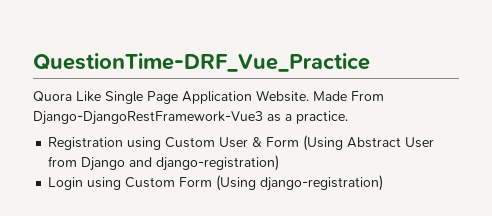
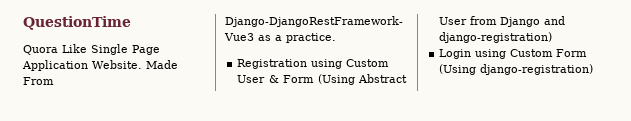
- QuestionTime-DRF_Vue_Practice
+ QuestionTime

